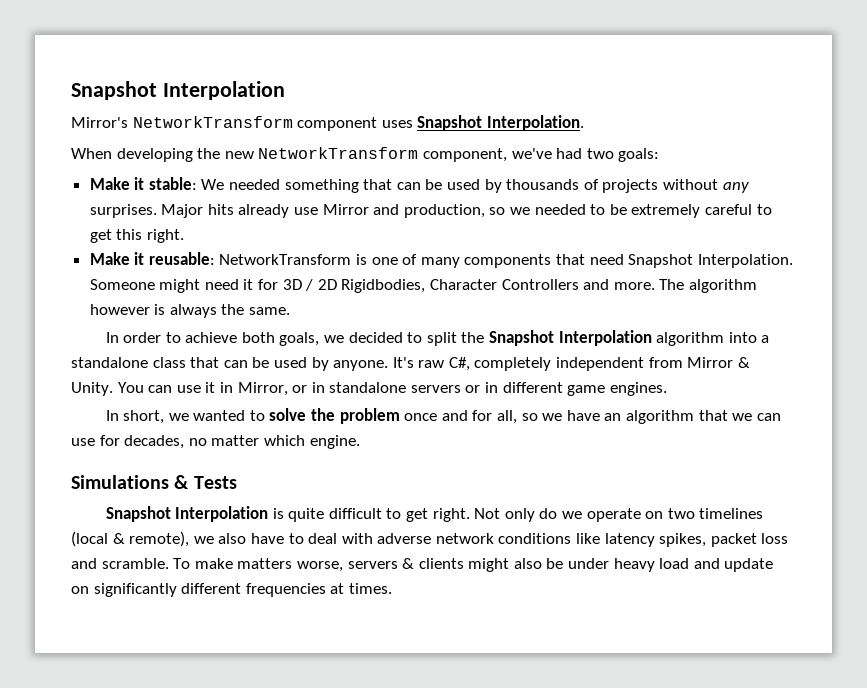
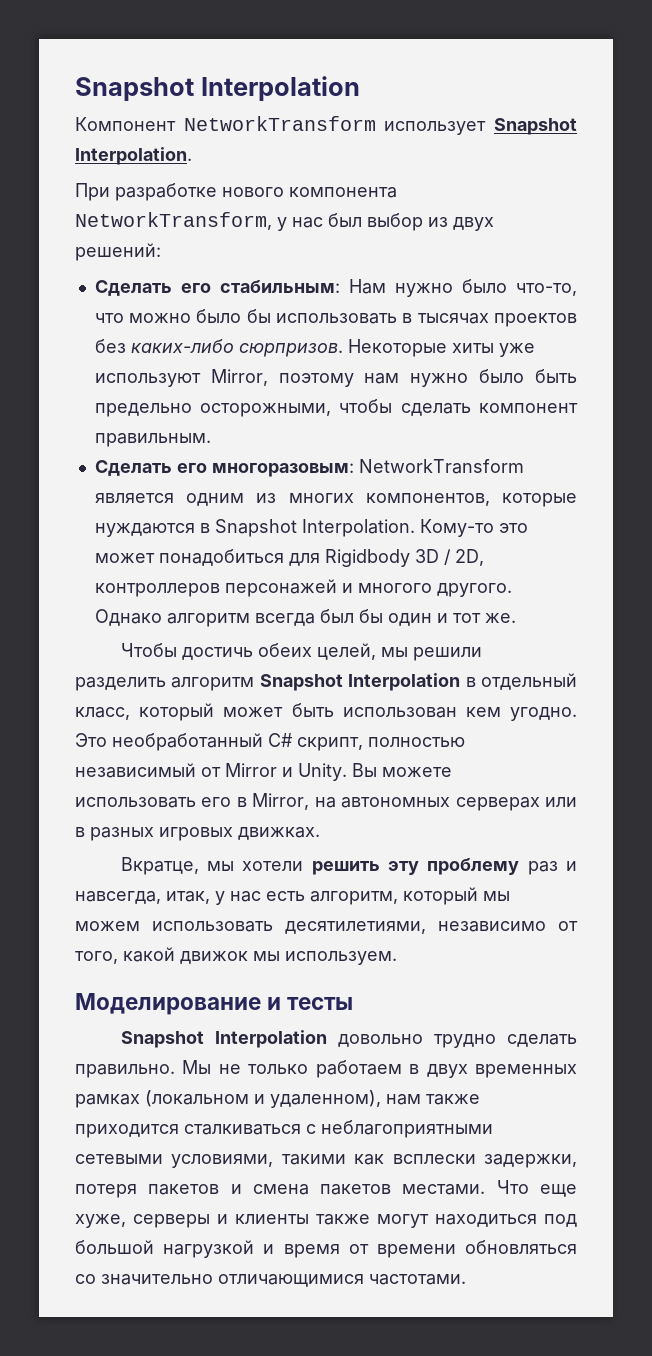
- Mirror's NetworkTransform component uses Snapshot Interpolation.
- When developing the new NetworkTransform component, we've had two goals:
- Make it stable: We needed something that can be used by thousands of projects without any surprises. Major hits already use Mirror and production, so we needed to be extremely careful to get this right.
- Make it reusable: NetworkTransform is one of many components that need Snapshot Interpolation. Someone might need it for 3D / 2D Rigidbodies, Character Controllers and more. The algorithm however is always the same.
- In order to achieve both goals, we decided to split the Snapshot Interpolation algorithm into a standalone class that can be used by anyone. It's raw C#, completely independent from Mirror & Unity. You can use it in Mirror, or in standalone servers or in different game engines.
- In short, we wanted to solve the problem once and for all, so we have an algorithm that we can use for decades, no matter which engine.
- Simulations & Tests
- Snapshot Interpolation is quite difficult to get right. Not only do we operate on two timelines (local & remote), we also have to deal with adverse network conditions like latency spikes, packet loss and scramble. To make matters worse, servers & clients might also be under heavy load and update on significantly different frequencies at times.
+ Компонент NetworkTransform использует Snapshot Interpolation.
+ При разработке нового компонента NetworkTransform, у нас был выбор из двух решений:
+ Сделать его стабильным: Нам нужно было что-то, что можно было бы использовать в тысячах проектов без каких-либо сюрпризов. Некоторые хиты уже используют Mirror, поэтому нам нужно было быть предельно осторожными, чтобы сделать компонент правильным.
+ Сделать его многоразовым: NetworkTransform является одним из многих компонентов, которые нуждаются в Snapshot Interpolation. Кому-то это может понадобиться для Rigidbody 3D / 2D, контроллеров персонажей и многого другого. Однако алгоритм всегда был бы один и тот же.
+ Чтобы достичь обеих целей, мы решили разделить алгоритм Snapshot Interpolation в отдельный класс, который может быть использован кем угодно. Это необработанный C# скрипт, полностью независимый от Mirror и Unity. Вы можете использовать его в Mirror, на автономных серверах или в разных игровых движках.
+ Вкратце, мы хотели решить эту проблему раз и навсегда, итак, у нас есть алгоритм, который мы можем использовать десятилетиями, независимо от того, какой движок мы используем.
+ Моделирование и тесты
+ Snapshot Interpolation довольно трудно сделать правильно. Мы не только работаем в двух временных рамках (локальном и удаленном), нам также приходится сталкиваться с неблагоприятными сетевыми условиями, такими как всплески задержки, потеря пакетов и смена пакетов местами. Что еще хуже, серверы и клиенты также могут находиться под большой нагрузкой и время от времени обновляться со значительно отличающимися частотами.

